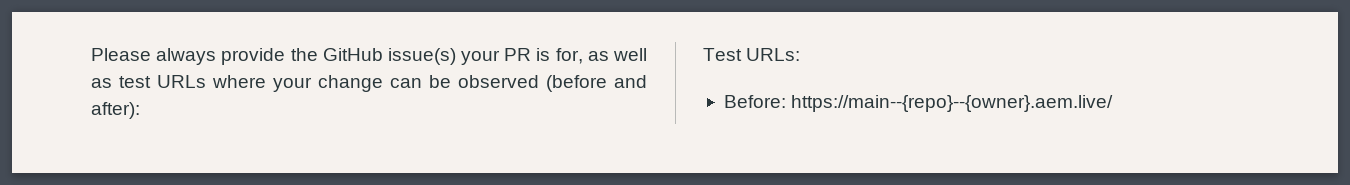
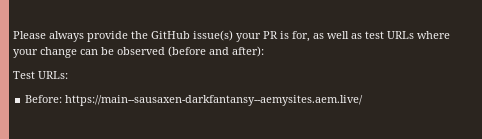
- Before: https://main--{repo}--{owner}.aem.live/
+ Before: https://main--sausaxen-darkfantansy--aemysites.aem.live/

